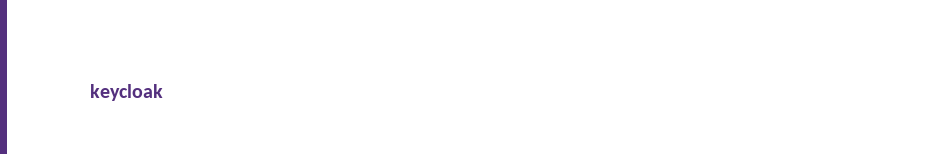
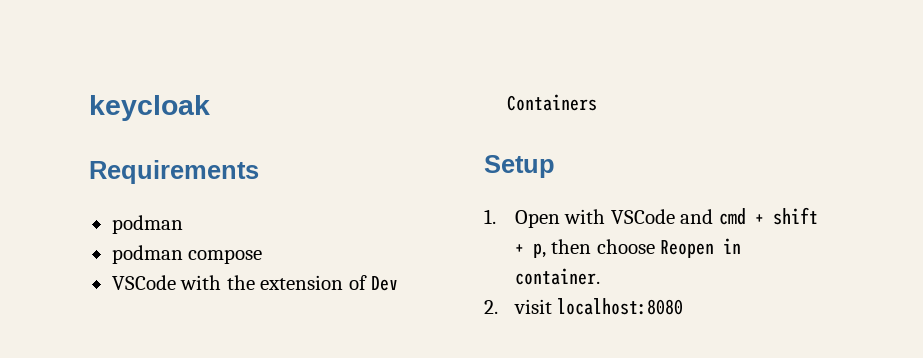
+ Requirements
+ podman
+ podman compose
+ VSCode with the extension of Dev Containers
+ Setup
+ 1. Open with VSCode and cmd + shift + p, then choose Reopen in container.
+ 2. visit localhost:8080

